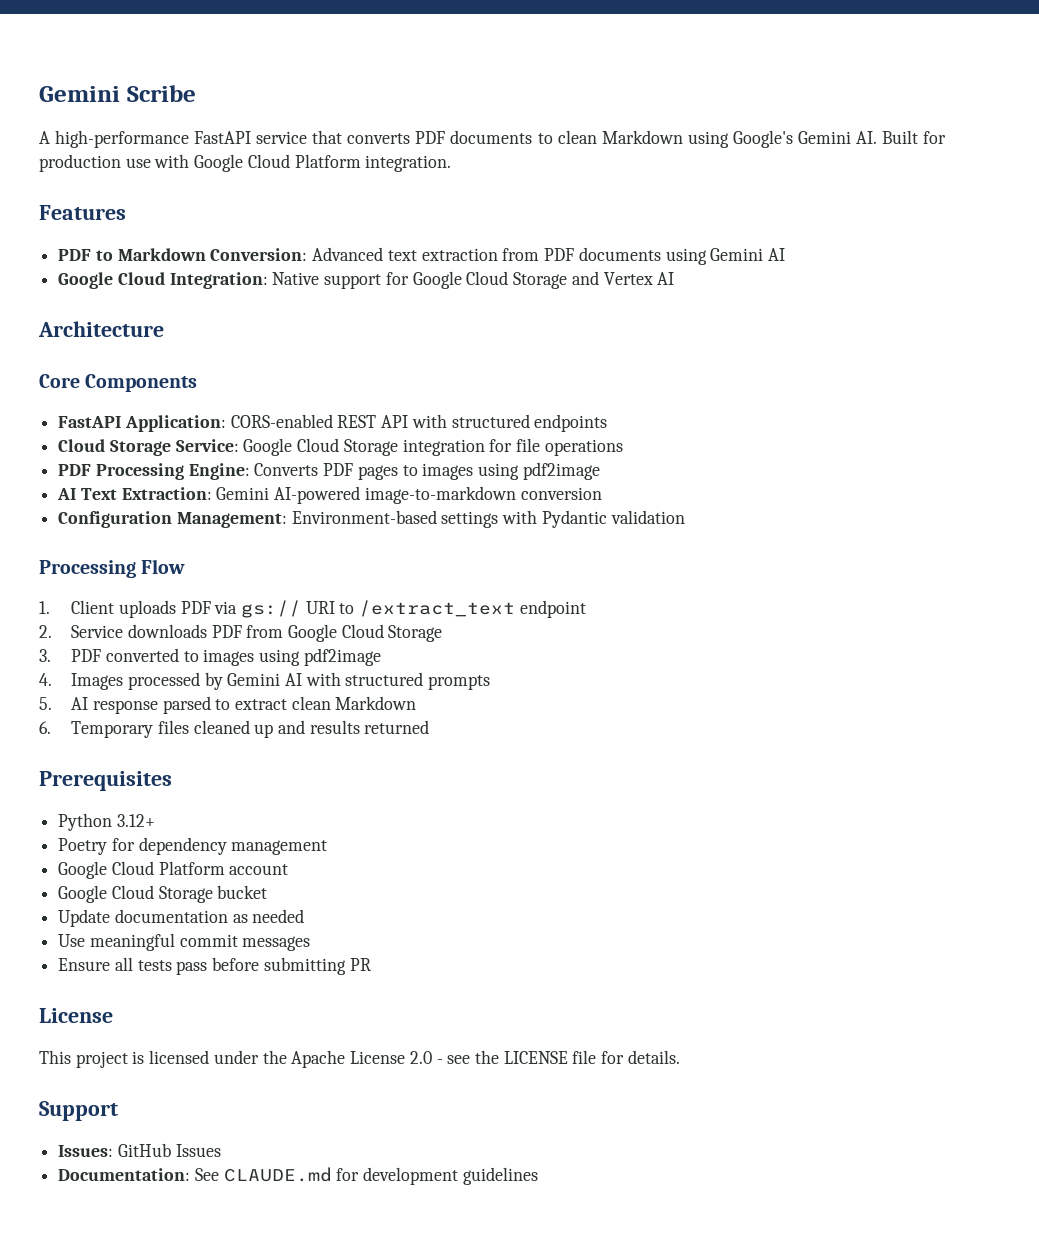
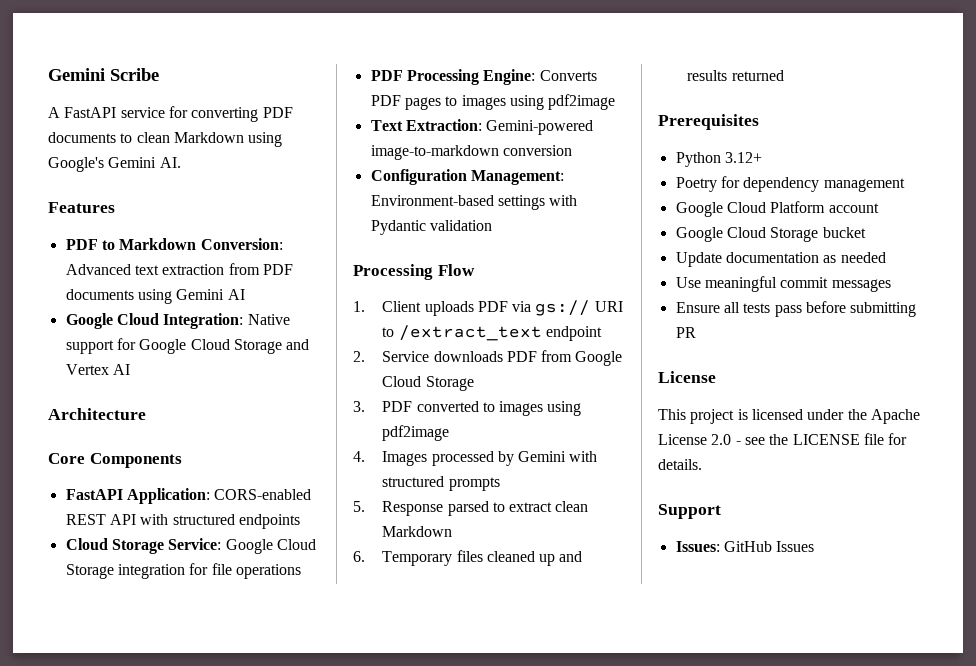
- A high-performance FastAPI service that converts PDF documents to clean Markdown using Google's Gemini AI. Built for production use with Google Cloud Platform integration.
+ A FastAPI service for converting PDF documents to clean Markdown using Google's Gemini AI.
- AI Text Extraction: Gemini AI-powered image-to-markdown conversion
+ Text Extraction: Gemini-powered image-to-markdown conversion
- 4. Images processed by Gemini AI with structured prompts
+ 4. Images processed by Gemini with structured prompts
- 5. AI response parsed to extract clean Markdown
+ 5. Response parsed to extract clean Markdown
- Documentation: See CLAUDE.md for development guidelines

